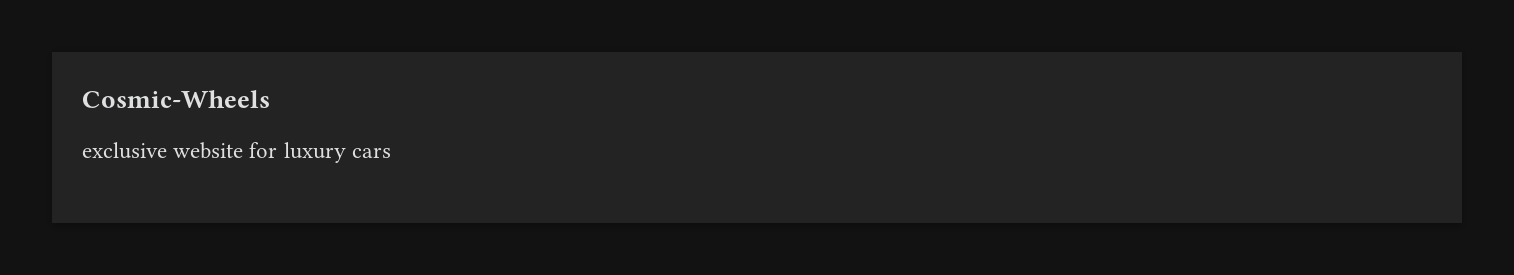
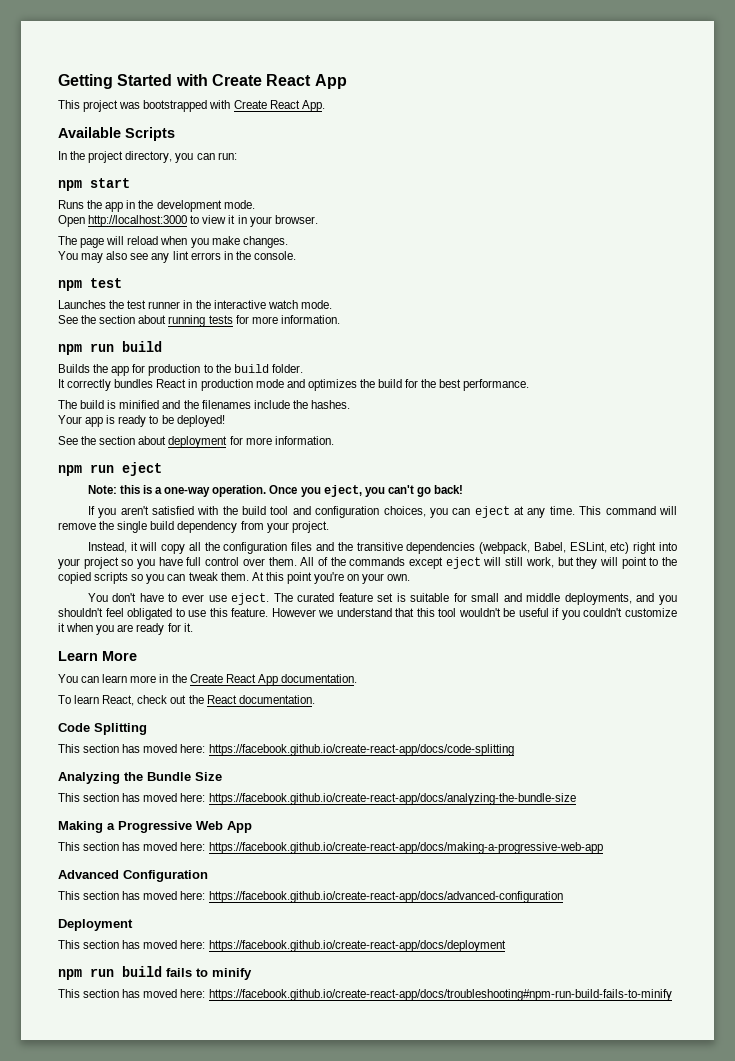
- Cosmic-Wheels
- exclusive website for luxury cars
+ Getting Started with Create React App
+ This project was bootstrapped with Create React App.
+ Available Scripts
+ In the project directory, you can run:
+ npm start
+ Runs the app in the development mode.
+ Open http://localhost:3000 to view it in your browser.
+ The page will reload when you make changes.
+ You may also see any lint errors in the console.
+ npm test
+ Launches the test runner in the interactive watch mode.
+ See the section about running tests for more information.
+ npm run build
+ Builds the app for production to the build folder.
+ It correctly bundles React in production mode and optimizes the build for the best performance.
+ The build is minified and the filenames include the hashes.
+ Your app is ready to be deployed!
+ See the section about deployment for more information.
+ npm run eject
+ Note: this is a one-way operation. Once you eject, you can't go back!
+ If you aren't satisfied with the build tool and configuration choices, you can eject at any time. This command will remove the single build dependency from your project.
+ Instead, it will copy all the configuration files and the transitive dependencies (webpack, Babel, ESLint, etc) right into your project so you have full control over them. All of the commands except eject will still work, but they will point to the copied scripts so you can tweak them. At this point you're on your own.
+ You don't have to ever use eject. The curated feature set is suitable for small and middle deployments, and you shouldn't feel obligated to use this feature. However we understand that this tool wouldn't be useful if you couldn't customize it when you are ready for it.
+ Learn More
+ You can learn more in the Create React App documentation.
+ To learn React, check out the React documentation.
+ Code Splitting
+ This section has moved here: https://facebook.github.io/create-react-app/docs/code-splitting
+ Analyzing the Bundle Size
+ This section has moved here: https://facebook.github.io/create-react-app/docs/analyzing-the-bundle-size
+ Making a Progressive Web App
+ This section has moved here: https://facebook.github.io/create-react-app/docs/making-a-progressive-web-app
+ Advanced Configuration
+ This section has moved here: https://facebook.github.io/create-react-app/docs/advanced-configuration
+ Deployment
+ This section has moved here: https://facebook.github.io/create-react-app/docs/deployment
+ npm run build fails to minify
+ This section has moved here: https://facebook.github.io/create-react-app/docs/troubleshooting#npm-run-build-fails-to-minify

